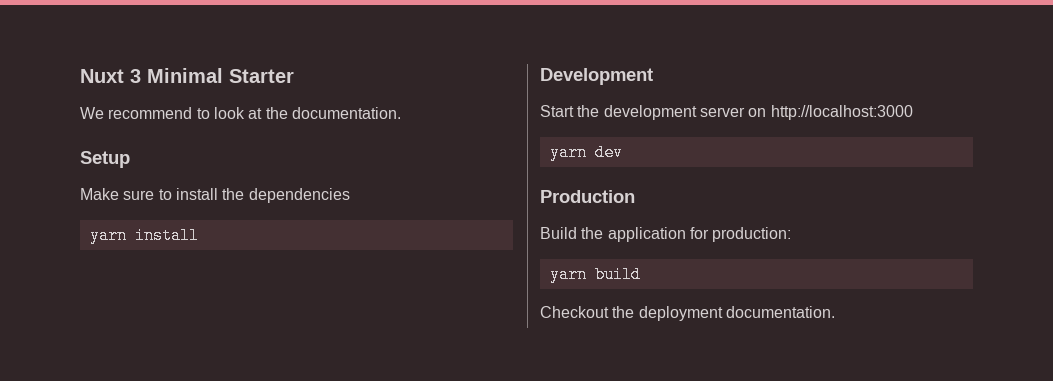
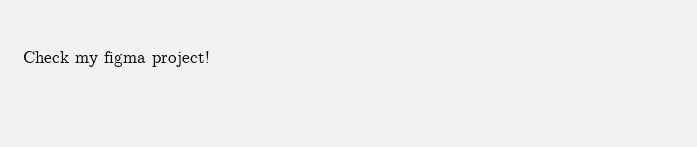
- Nuxt 3 Minimal Starter
- We recommend to look at the documentation.
- Setup
- Make sure to install the dependencies
- yarn install
- Development
- Start the development server on http://localhost:3000
- yarn dev
- Production
- Build the application for production:
- yarn build
- Checkout the deployment documentation.
+ Check my figma project!

